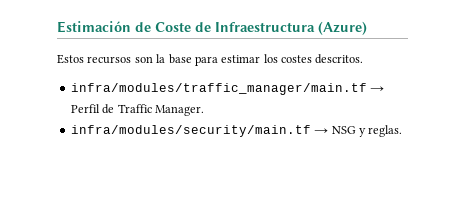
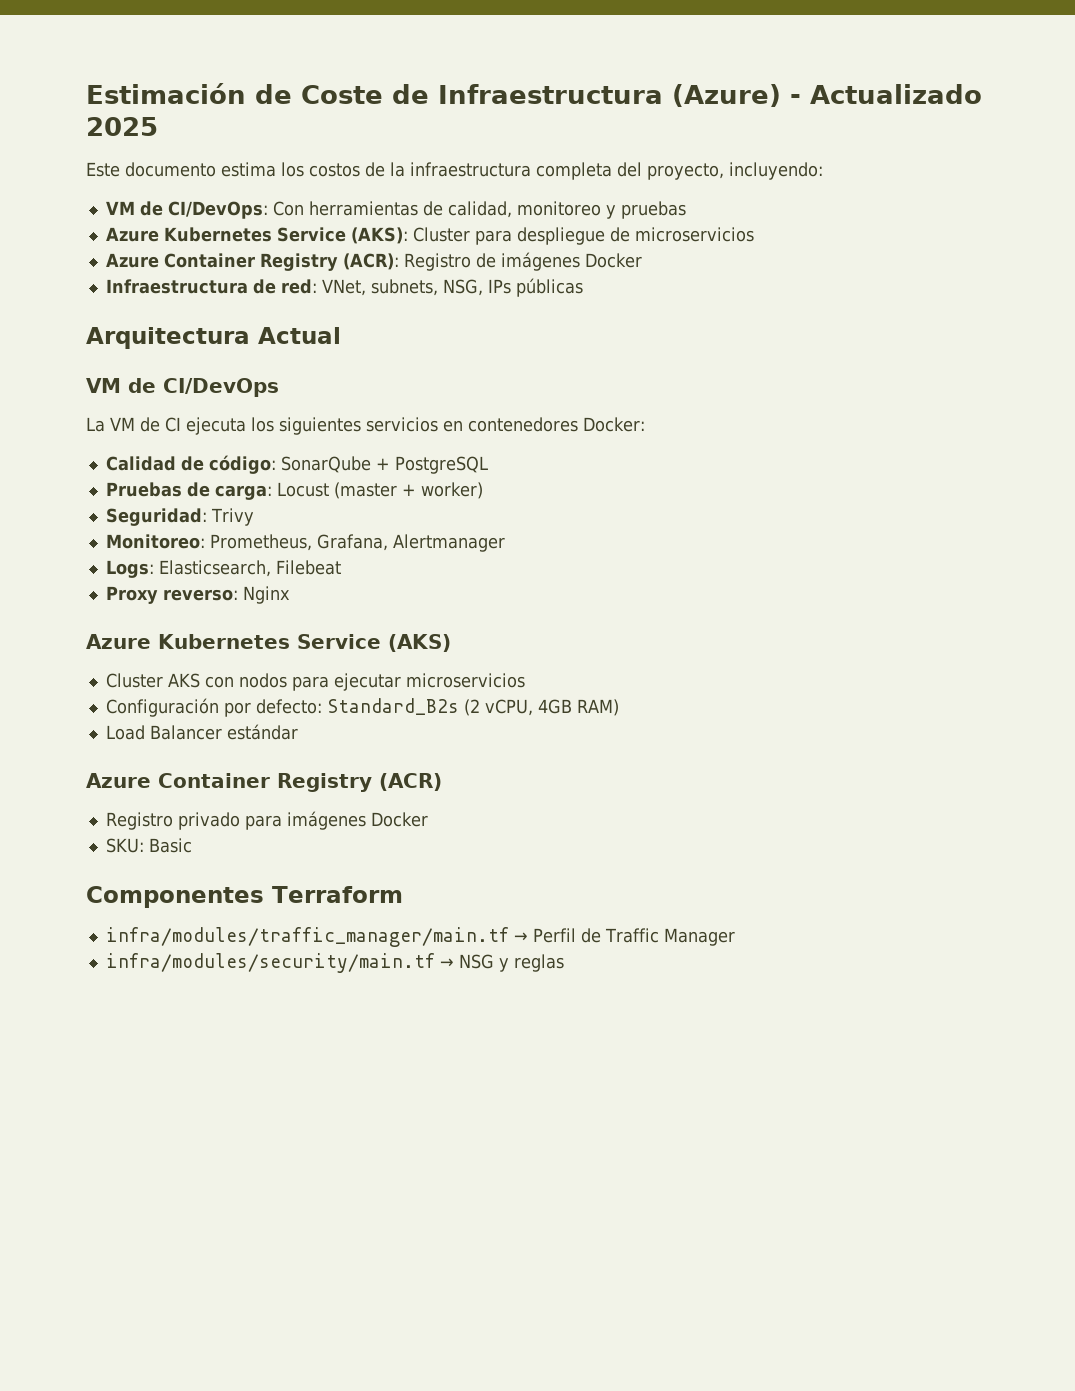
- Estimación de Coste de Infraestructura (Azure)
- Estos recursos son la base para estimar los costes descritos.
+ Estimación de Coste de Infraestructura (Azure) - Actualizado 2025
+ Este documento estima los costos de la infraestructura completa del proyecto, incluyendo:
+ VM de CI/DevOps: Con herramientas de calidad, monitoreo y pruebas
+ Azure Kubernetes Service (AKS): Cluster para despliegue de microservicios
+ Azure Container Registry (ACR): Registro de imágenes Docker
+ Infraestructura de red: VNet, subnets, NSG, IPs públicas
+ Arquitectura Actual
+ VM de CI/DevOps
+ La VM de CI ejecuta los siguientes servicios en contenedores Docker:
+ Calidad de código: SonarQube + PostgreSQL
+ Pruebas de carga: Locust (master + worker)
+ Seguridad: Trivy
+ Monitoreo: Prometheus, Grafana, Alertmanager
+ Logs: Elasticsearch, Filebeat
+ Proxy reverso: Nginx
+ Azure Kubernetes Service (AKS)
+ Cluster AKS con nodos para ejecutar microservicios
+ Configuración por defecto: Standard_B2s (2 vCPU, 4GB RAM)
+ Load Balancer estándar
+ Azure Container Registry (ACR)
+ Registro privado para imágenes Docker
+ SKU: Basic
+ Componentes Terraform
- infra/modules/traffic_manager/main.tf → Perfil de Traffic Manager.
+ infra/modules/traffic_manager/main.tf → Perfil de Traffic Manager
- infra/modules/security/main.tf → NSG y reglas.
+ infra/modules/security/main.tf → NSG y reglas

